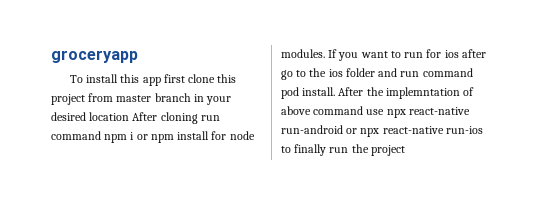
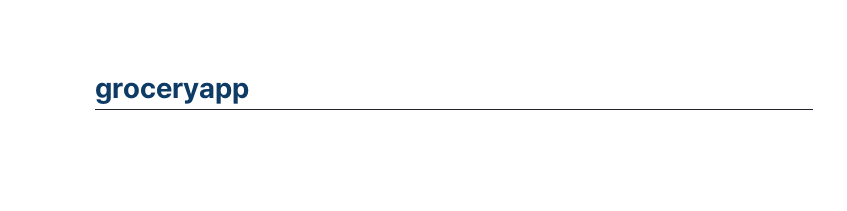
- To install this app first clone this project from master branch in your desired location After cloning run command npm i or npm install for node modules. If you want to run for ios after go to the ios folder and run command pod install. After the implemntation of above command use npx react-native run-android or npx react-native run-ios to finally run the project

